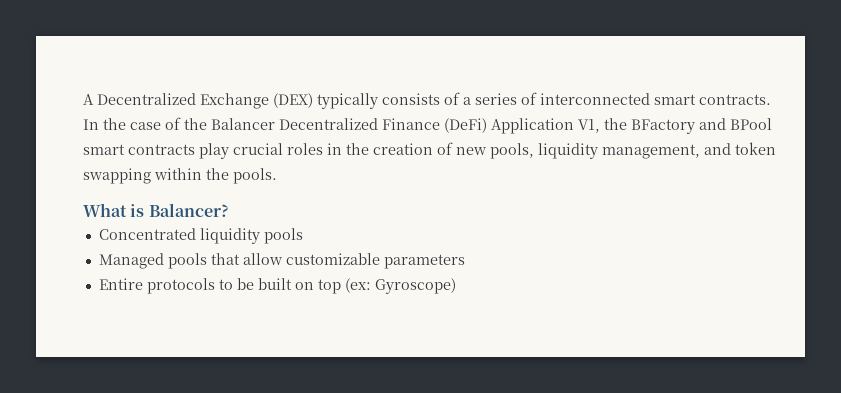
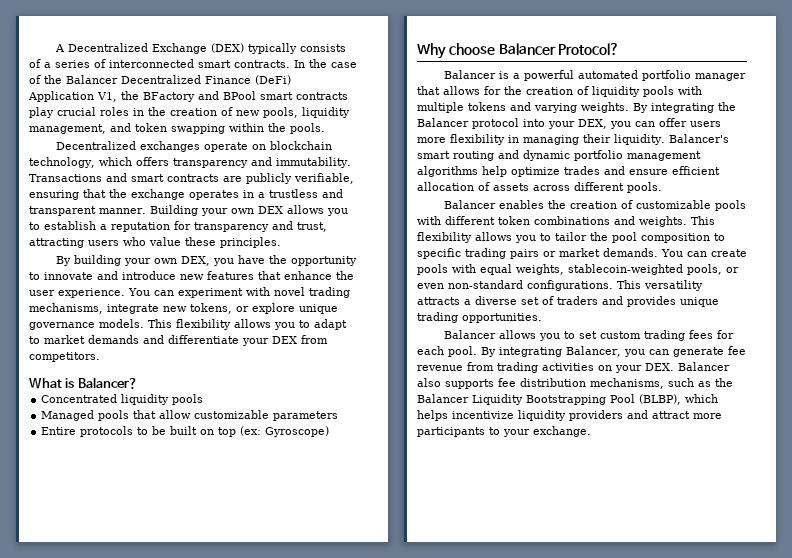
+ Decentralized exchanges operate on blockchain technology, which offers transparency and immutability. Transactions and smart contracts are publicly verifiable, ensuring that the exchange operates in a trustless and transparent manner. Building your own DEX allows you to establish a reputation for transparency and trust, attracting users who value these principles.
+ By building your own DEX, you have the opportunity to innovate and introduce new features that enhance the user experience. You can experiment with novel trading mechanisms, integrate new tokens, or explore unique governance models. This flexibility allows you to adapt to market demands and differentiate your DEX from competitors.
+ Why choose Balancer Protocol?
+ Balancer is a powerful automated portfolio manager that allows for the creation of liquidity pools with multiple tokens and varying weights. By integrating the Balancer protocol into your DEX, you can offer users more flexibility in managing their liquidity. Balancer's smart routing and dynamic portfolio management algorithms help optimize trades and ensure efficient allocation of assets across different pools.
+ Balancer enables the creation of customizable pools with different token combinations and weights. This flexibility allows you to tailor the pool composition to specific trading pairs or market demands. You can create pools with equal weights, stablecoin-weighted pools, or even non-standard configurations. This versatility attracts a diverse set of traders and provides unique trading opportunities.
+ Balancer allows you to set custom trading fees for each pool. By integrating Balancer, you can generate fee revenue from trading activities on your DEX. Balancer also supports fee distribution mechanisms, such as the Balancer Liquidity Bootstrapping Pool (BLBP), which helps incentivize liquidity providers and attract more participants to your exchange.

